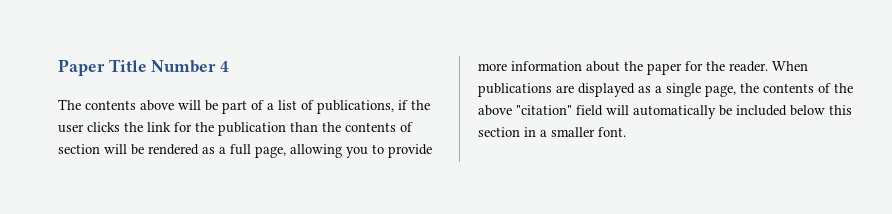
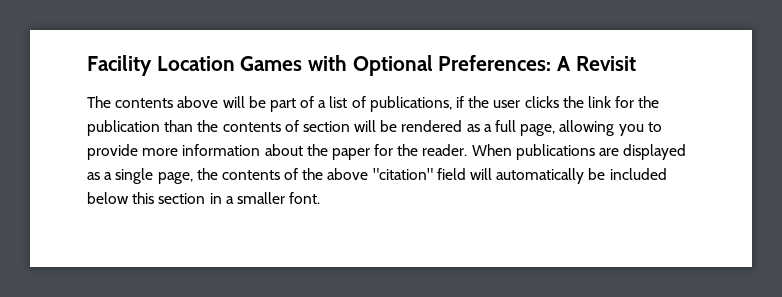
- Paper Title Number 4
+ Facility Location Games with Optional Preferences: A Revisit

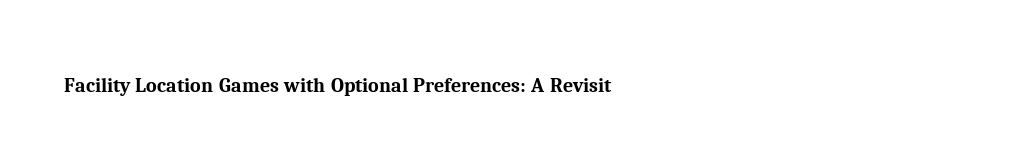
- The contents above will be part of a list of publications, if the user clicks the link for the publication than the contents of section will be rendered as a full page, allowing you to provide more information about the paper for the reader. When publications are displayed as a single page, the contents of the above "citation" field will automatically be included below this section in a smaller font.

